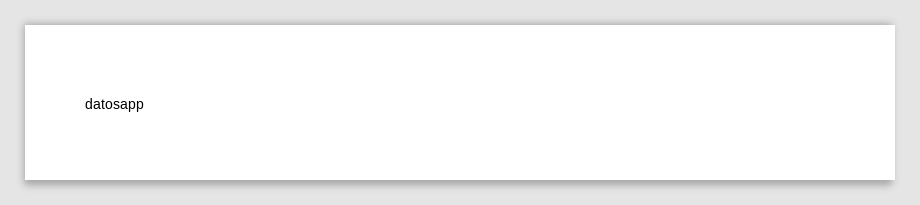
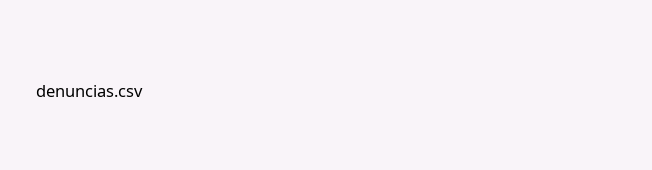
- datosapp
+ denuncias.csv

